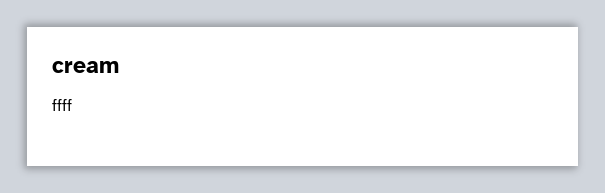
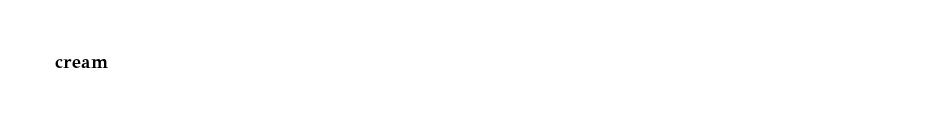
- ffff

